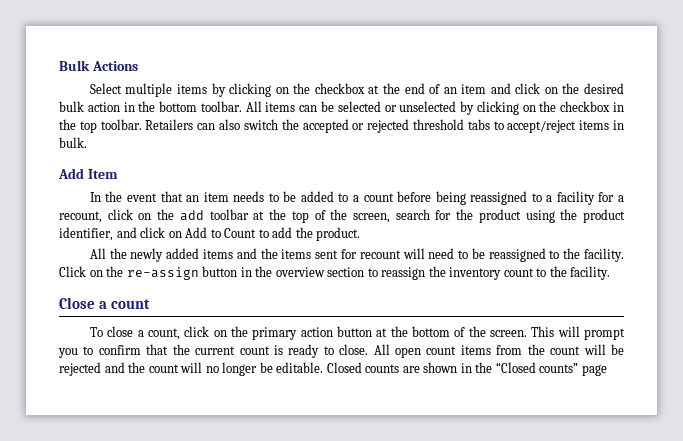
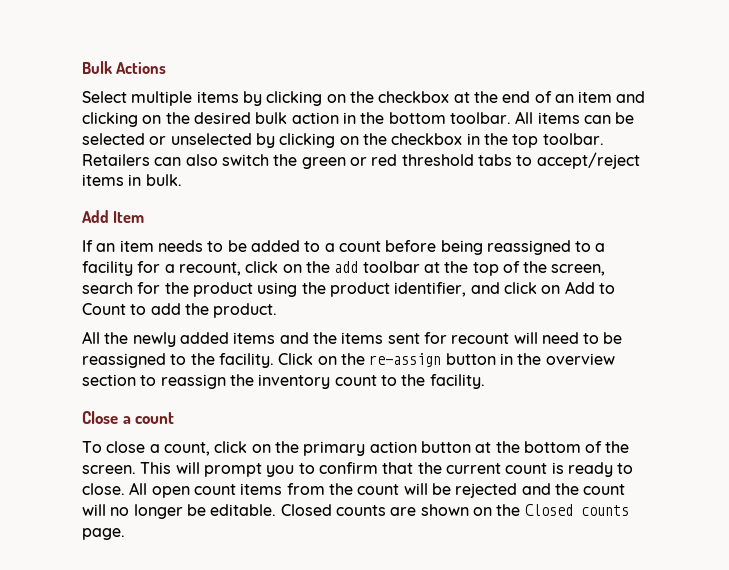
- Select multiple items by clicking on the checkbox at the end of an item and click on the desired bulk action in the bottom toolbar.
+ Select multiple items by clicking on the checkbox at the end of an item and clicking on the desired bulk action in the bottom toolbar.
- Retailers can also switch the accepted or rejected threshold tabs to accept/reject items in bulk.
+ Retailers can also switch the green or red threshold tabs to accept/reject items in bulk.
- In the event that an item needs to be added to a count before being reassigned to a facility for a recount, click on the add toolbar at the top of the screen, search for the product using the product identifier, and click on Add to Count to add the product.
+ If an item needs to be added to a count before being reassigned to a facility for a recount, click on the add toolbar at the top of the screen, search for the product using the product identifier, and click on Add to Count to add the product.
- Closed counts are shown in the “Closed counts” page
+ Closed counts are shown on the Closed counts page.

